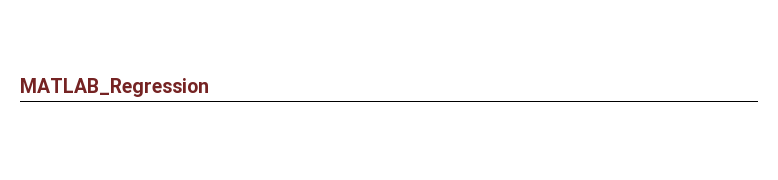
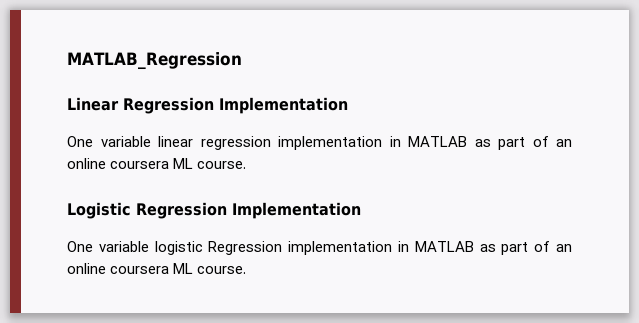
+ Linear Regression Implementation
+ One variable linear regression implementation in MATLAB as part of an online coursera ML course.
+ Logistic Regression Implementation
+ One variable logistic Regression implementation in MATLAB as part of an online coursera ML course.

